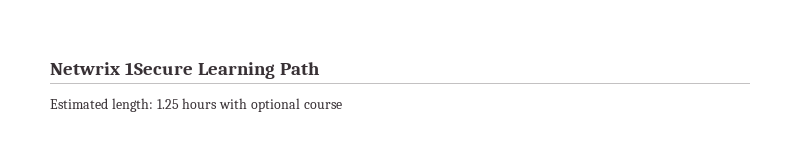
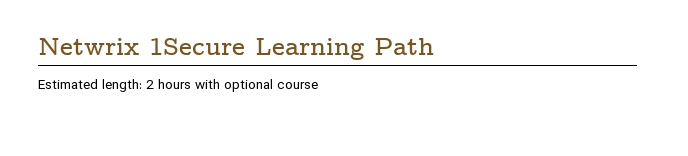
- Estimated length: 1.25 hours with optional course
+ Estimated length: 2 hours with optional course

